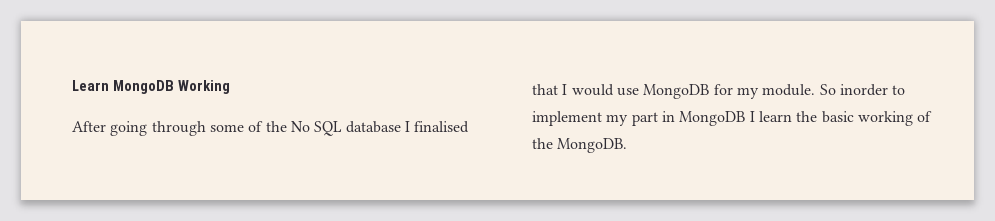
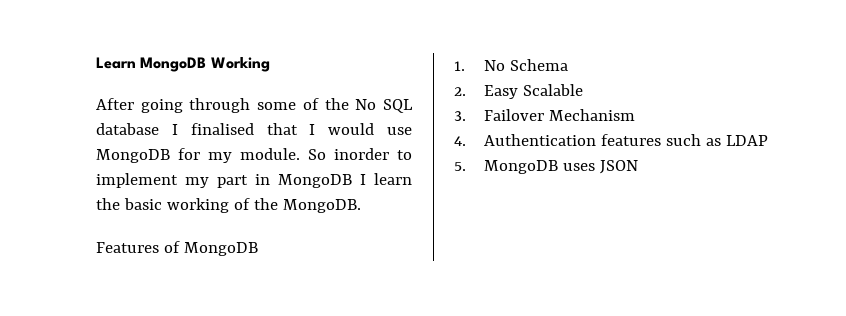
+ Features of MongoDB
+ 1. No Schema
+ 2. Easy Scalable
+ 3. Failover Mechanism
+ 4. Authentication features such as LDAP
+ 5. MongoDB uses JSON

